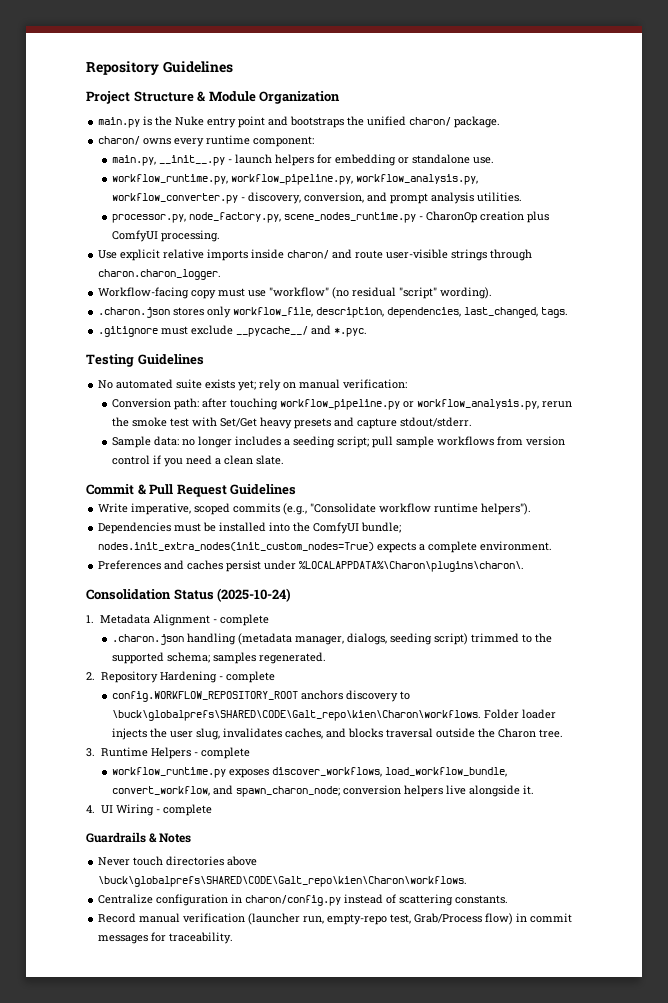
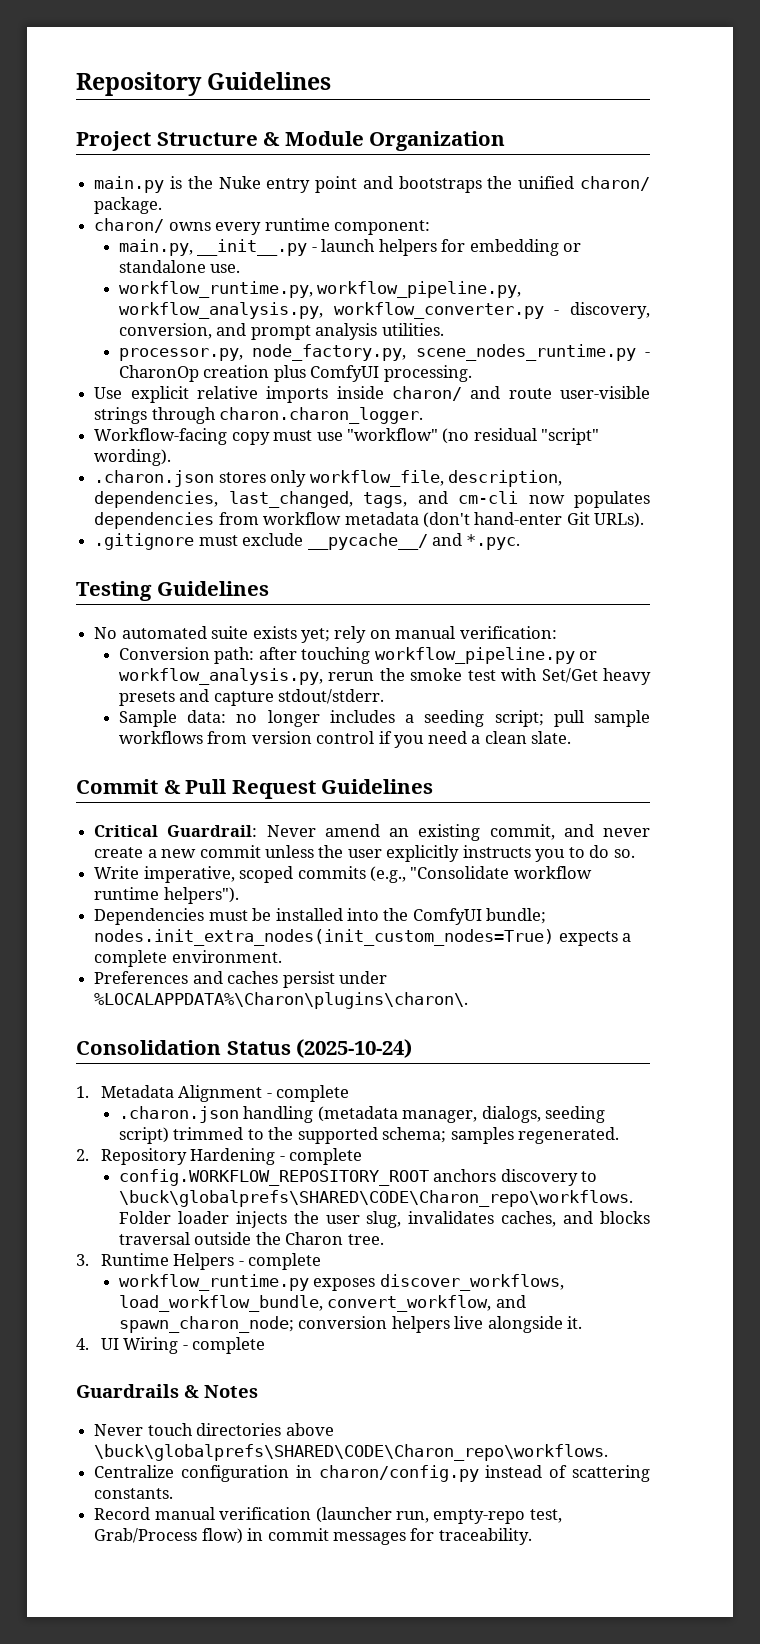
- .charon.json stores only workflow_file, description, dependencies, last_changed, tags.
+ .charon.json stores only workflow_file, description, dependencies, last_changed, tags, and cm-cli now populates dependencies from workflow metadata (don't hand-enter Git URLs).
+ Critical Guardrail: Never amend an existing commit, and never create a new commit unless the user explicitly instructs you to do so.
- config.WORKFLOW_REPOSITORY_ROOT anchors discovery to \buck\globalprefs\SHARED\CODE\Galt_repo\kien\Charon\workflows.
+ config.WORKFLOW_REPOSITORY_ROOT anchors discovery to \buck\globalprefs\SHARED\CODE\Charon_repo\workflows.
- Never touch directories above \buck\globalprefs\SHARED\CODE\Galt_repo\kien\Charon\workflows.
+ Never touch directories above \buck\globalprefs\SHARED\CODE\Charon_repo\workflows.

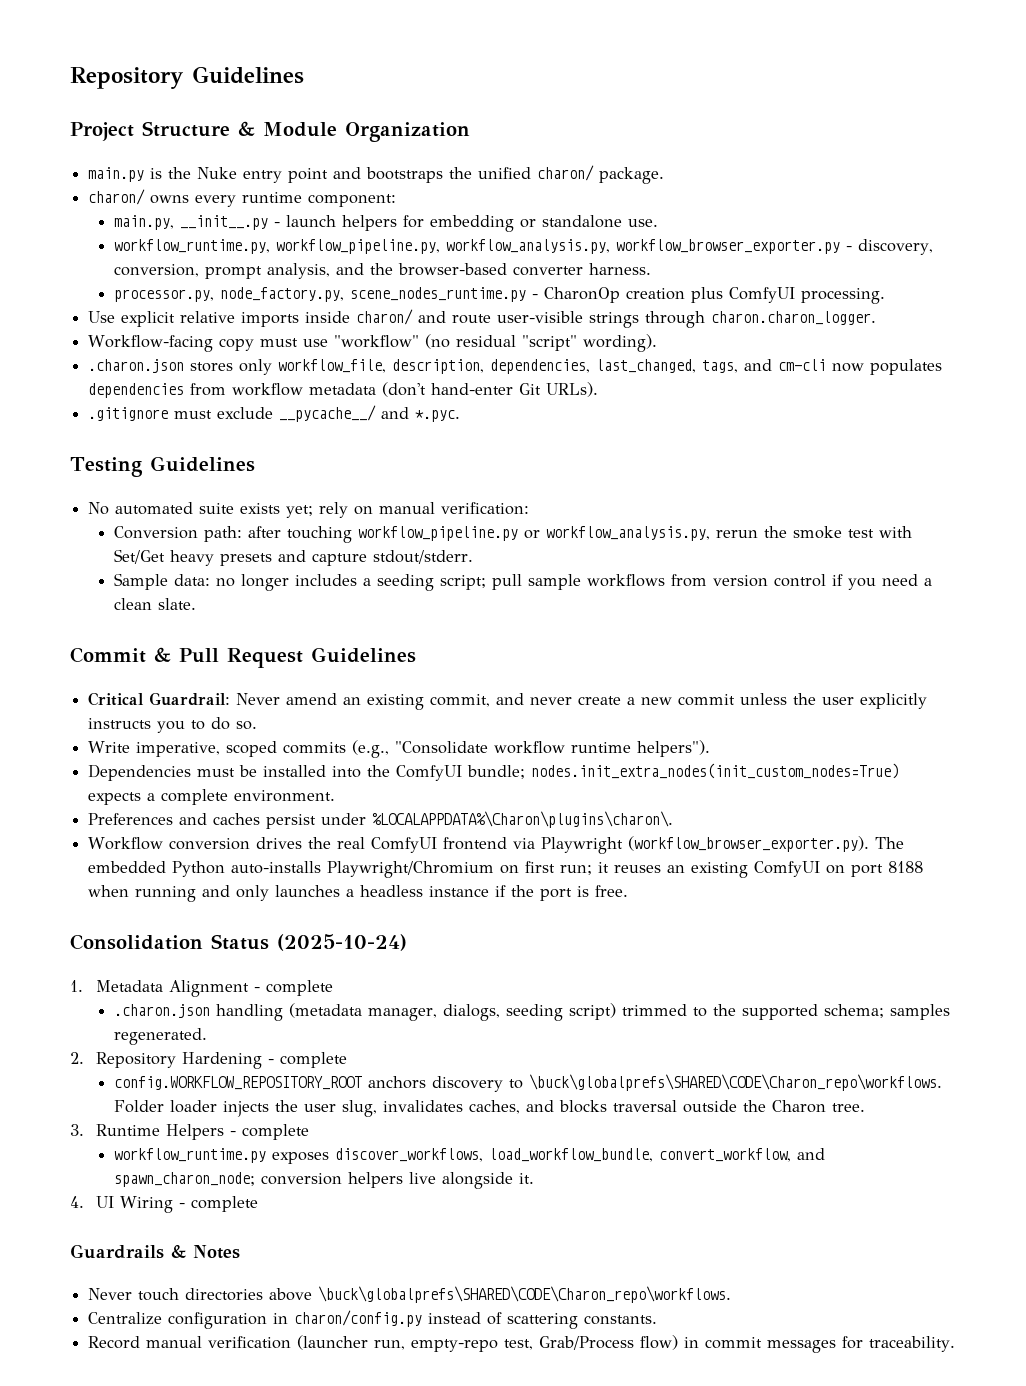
- workflow_runtime.py, workflow_pipeline.py, workflow_analysis.py, workflow_converter.py - discovery, conversion, and prompt analysis utilities.
+ workflow_runtime.py, workflow_pipeline.py, workflow_analysis.py, workflow_browser_exporter.py - discovery, conversion, prompt analysis, and the browser-based converter harness.
+ Workflow conversion drives the real ComfyUI frontend via Playwright (workflow_browser_exporter.py). The embedded Python auto-installs Playwright/Chromium on first run; it reuses an existing ComfyUI on port 8188 when running and only launches a headless instance if the port is free.

